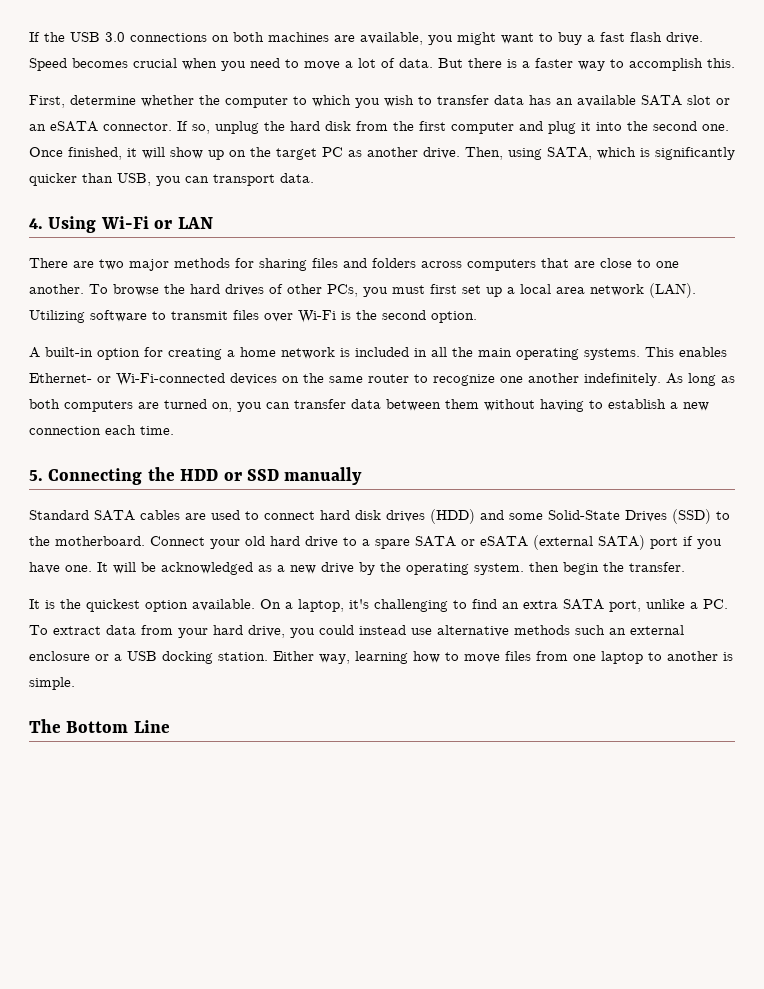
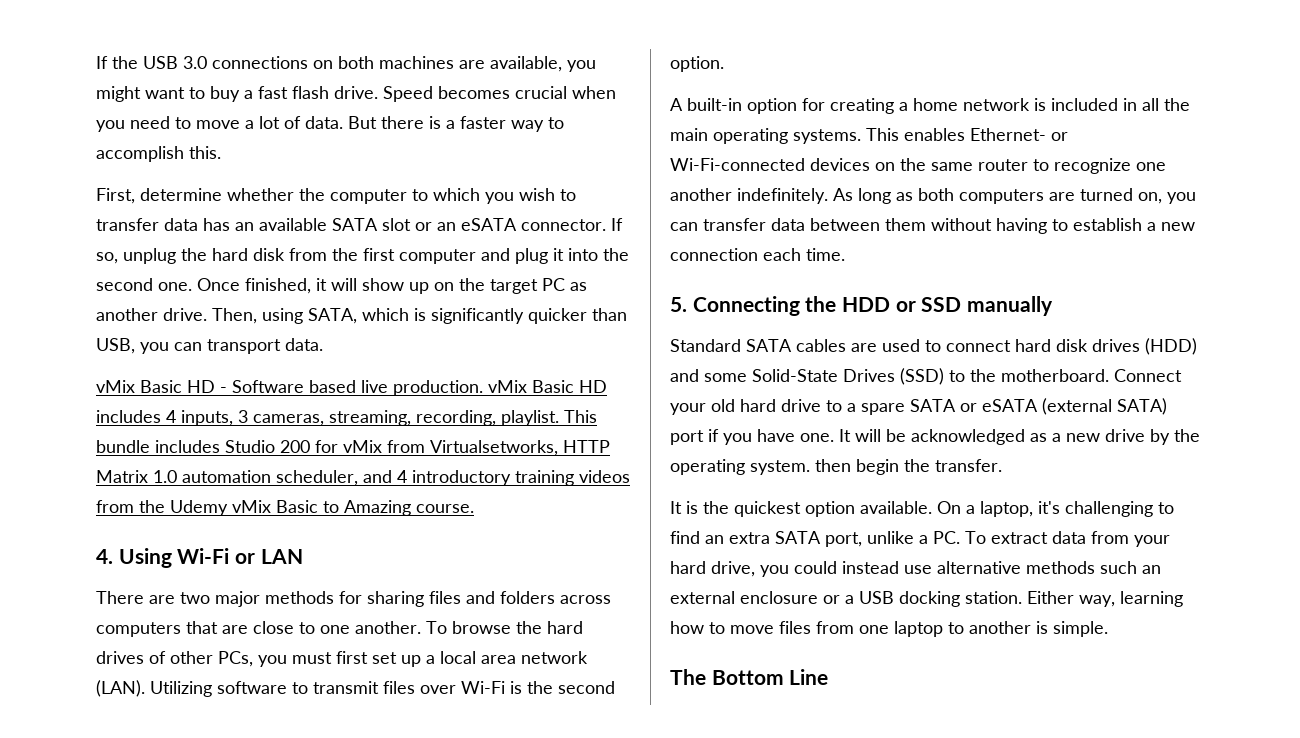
+ vMix Basic HD - Software based live production. vMix Basic HD includes 4 inputs, 3 cameras, streaming, recording, playlist. This bundle includes Studio 200 for vMix from Virtualsetworks, HTTP Matrix 1.0 automation scheduler, and 4 introductory training videos from the Udemy vMix Basic to Amazing course.

